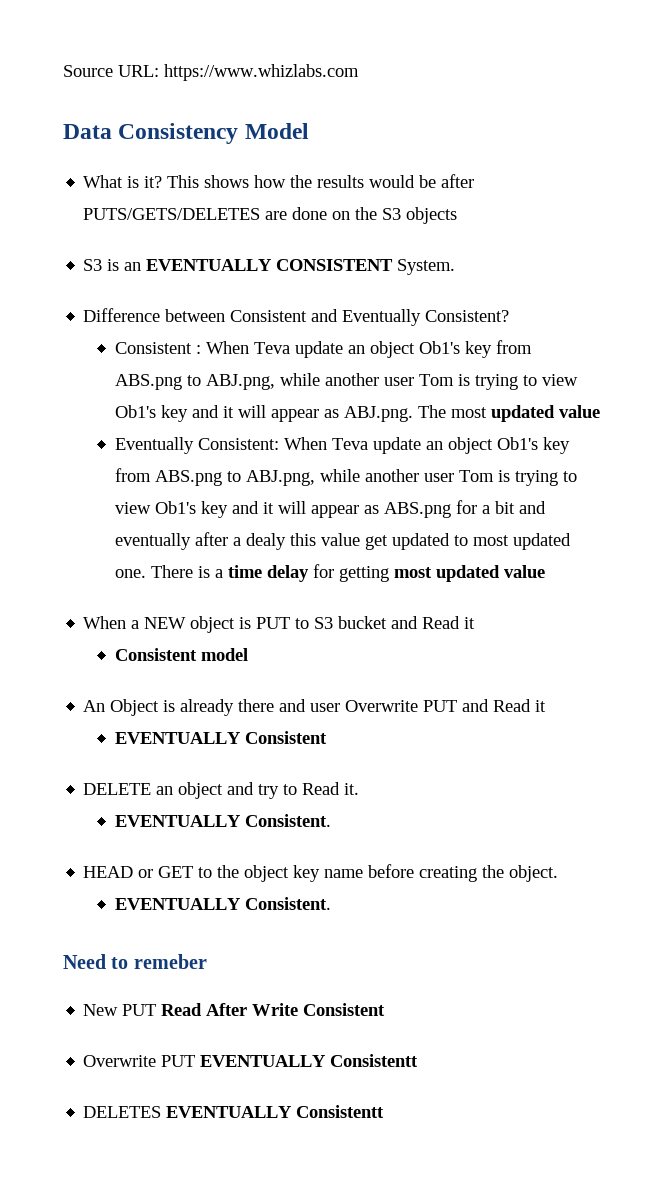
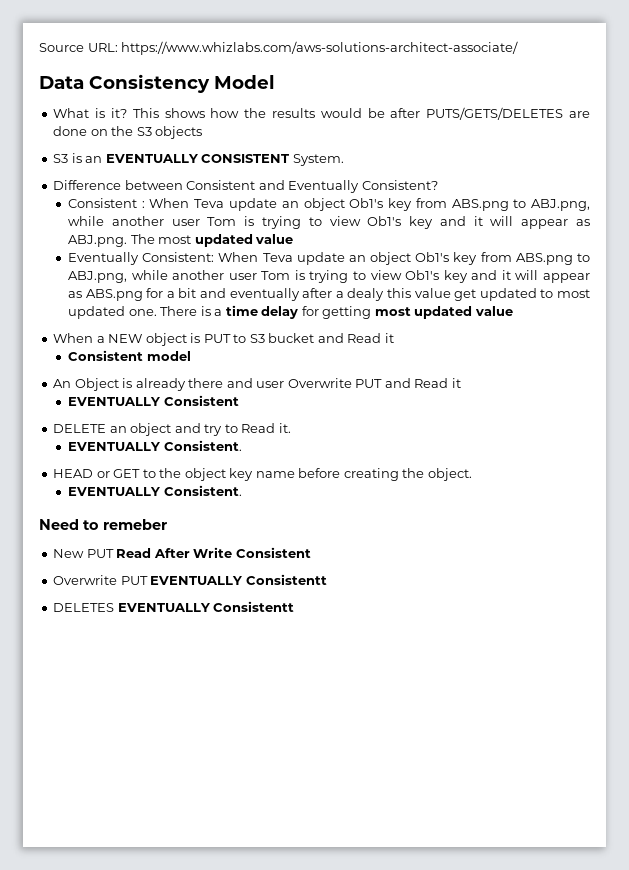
- Source URL: https://www.whizlabs.com
+ Source URL: https://www.whizlabs.com/aws-solutions-architect-associate/

